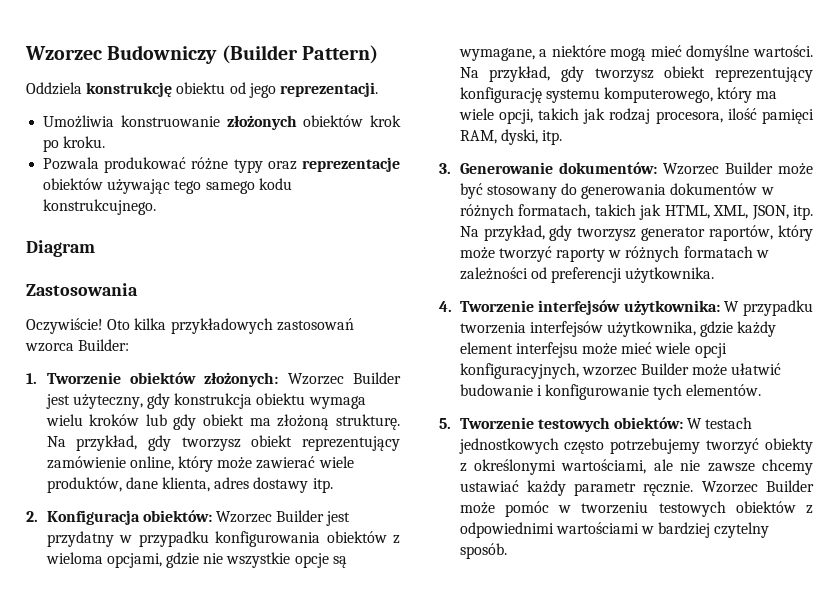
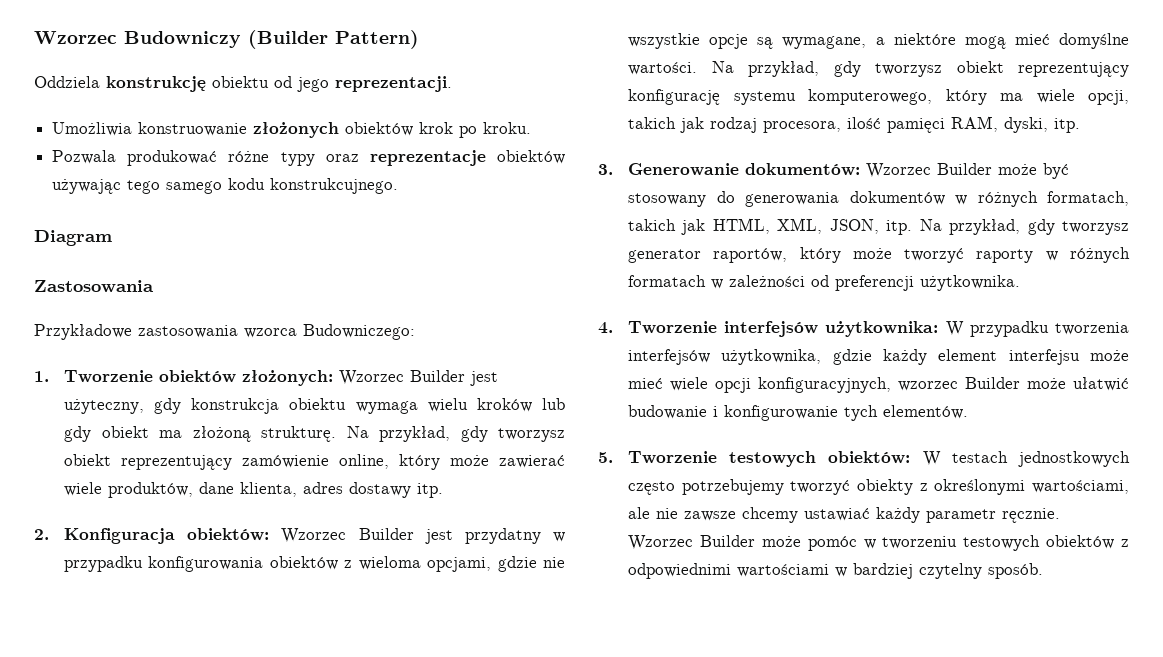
- Oczywiście! Oto kilka przykładowych zastosowań wzorca Builder:
+ Przykładowe zastosowania wzorca Budowniczego:

